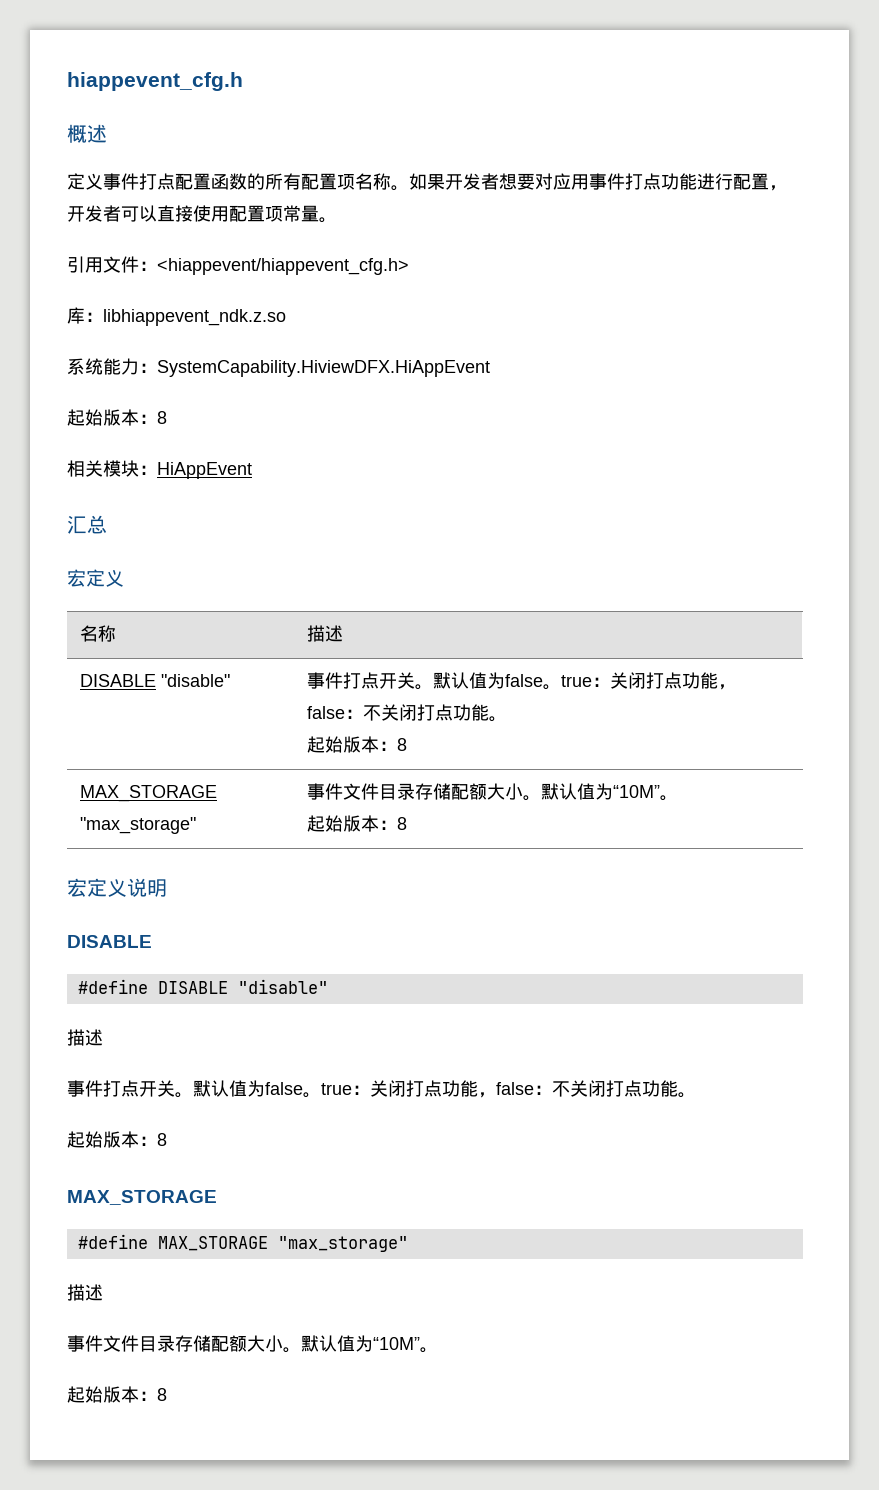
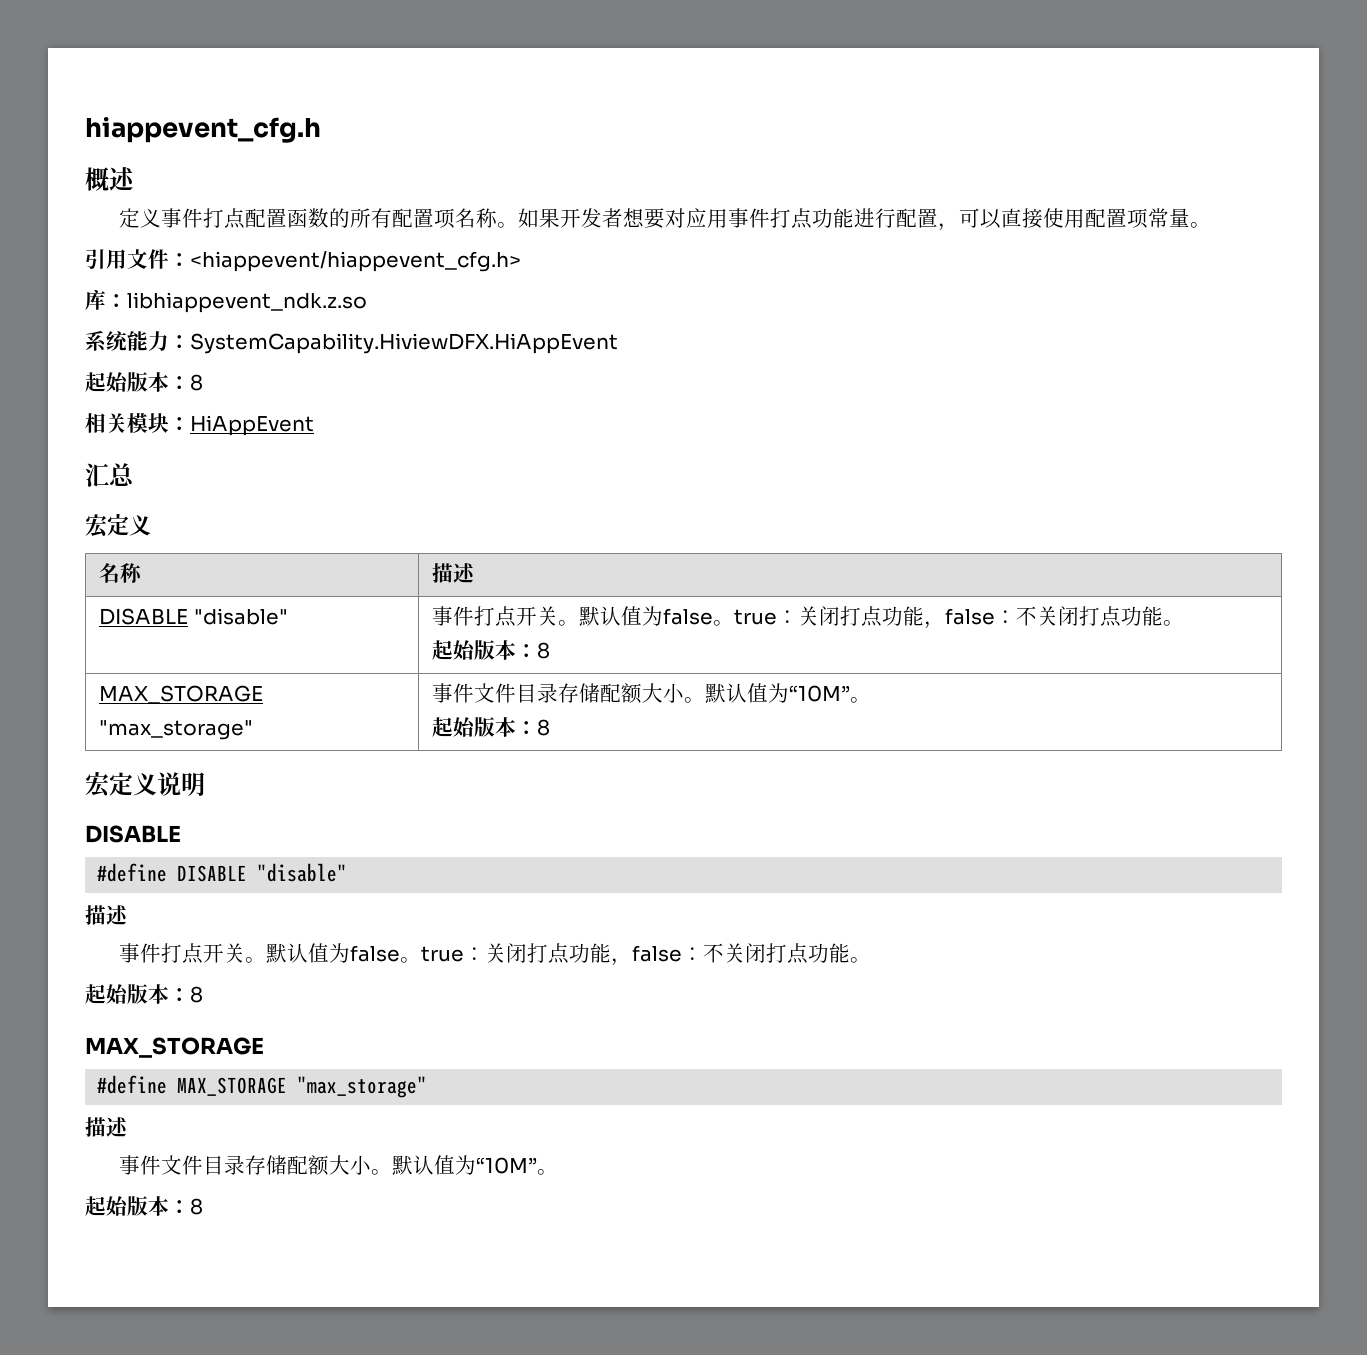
- 如果开发者想要对应用事件打点功能进行配置，开发者可以直接使用配置项常量。
+ 如果开发者想要对应用事件打点功能进行配置，可以直接使用配置项常量。

